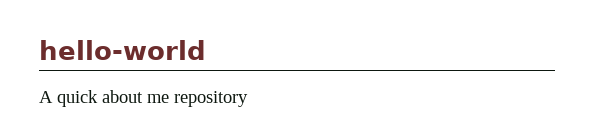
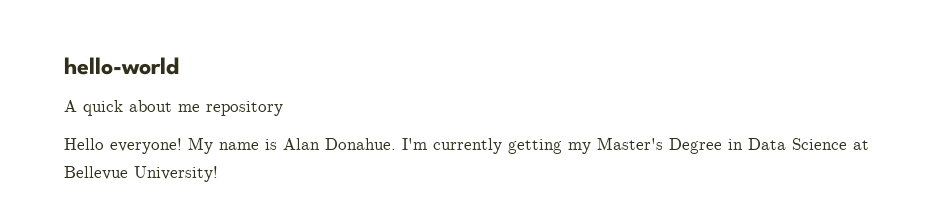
+ Hello everyone! My name is Alan Donahue. I'm currently getting my Master's Degree in Data Science at Bellevue University!

